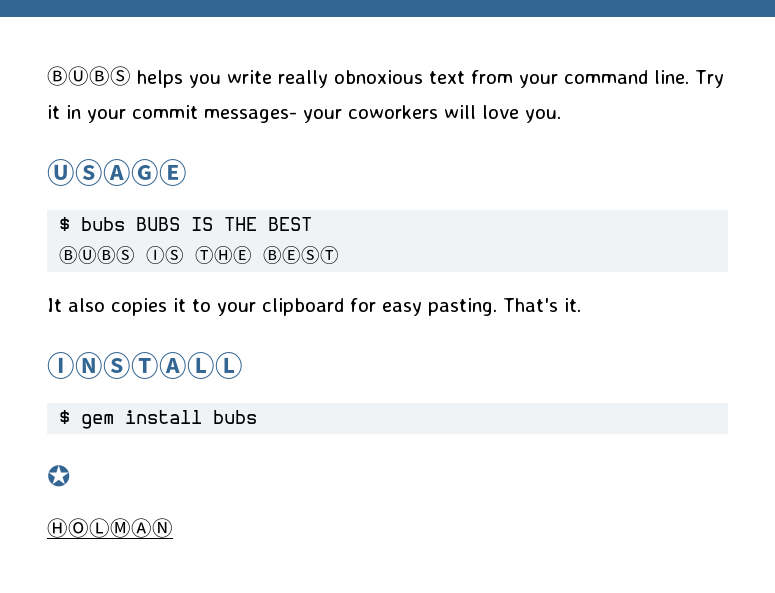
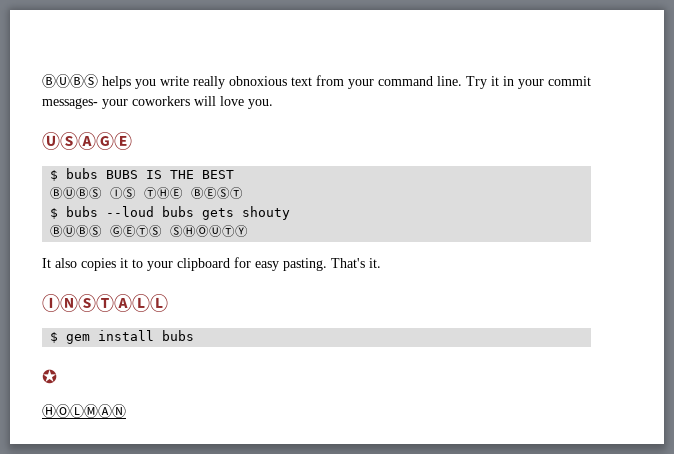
+ $ bubs --loud bubs gets shouty
+ ⒷⓊⒷⓈ ⒼⒺⓉⓈ ⓈⒽⓄⓊⓉⓎ

